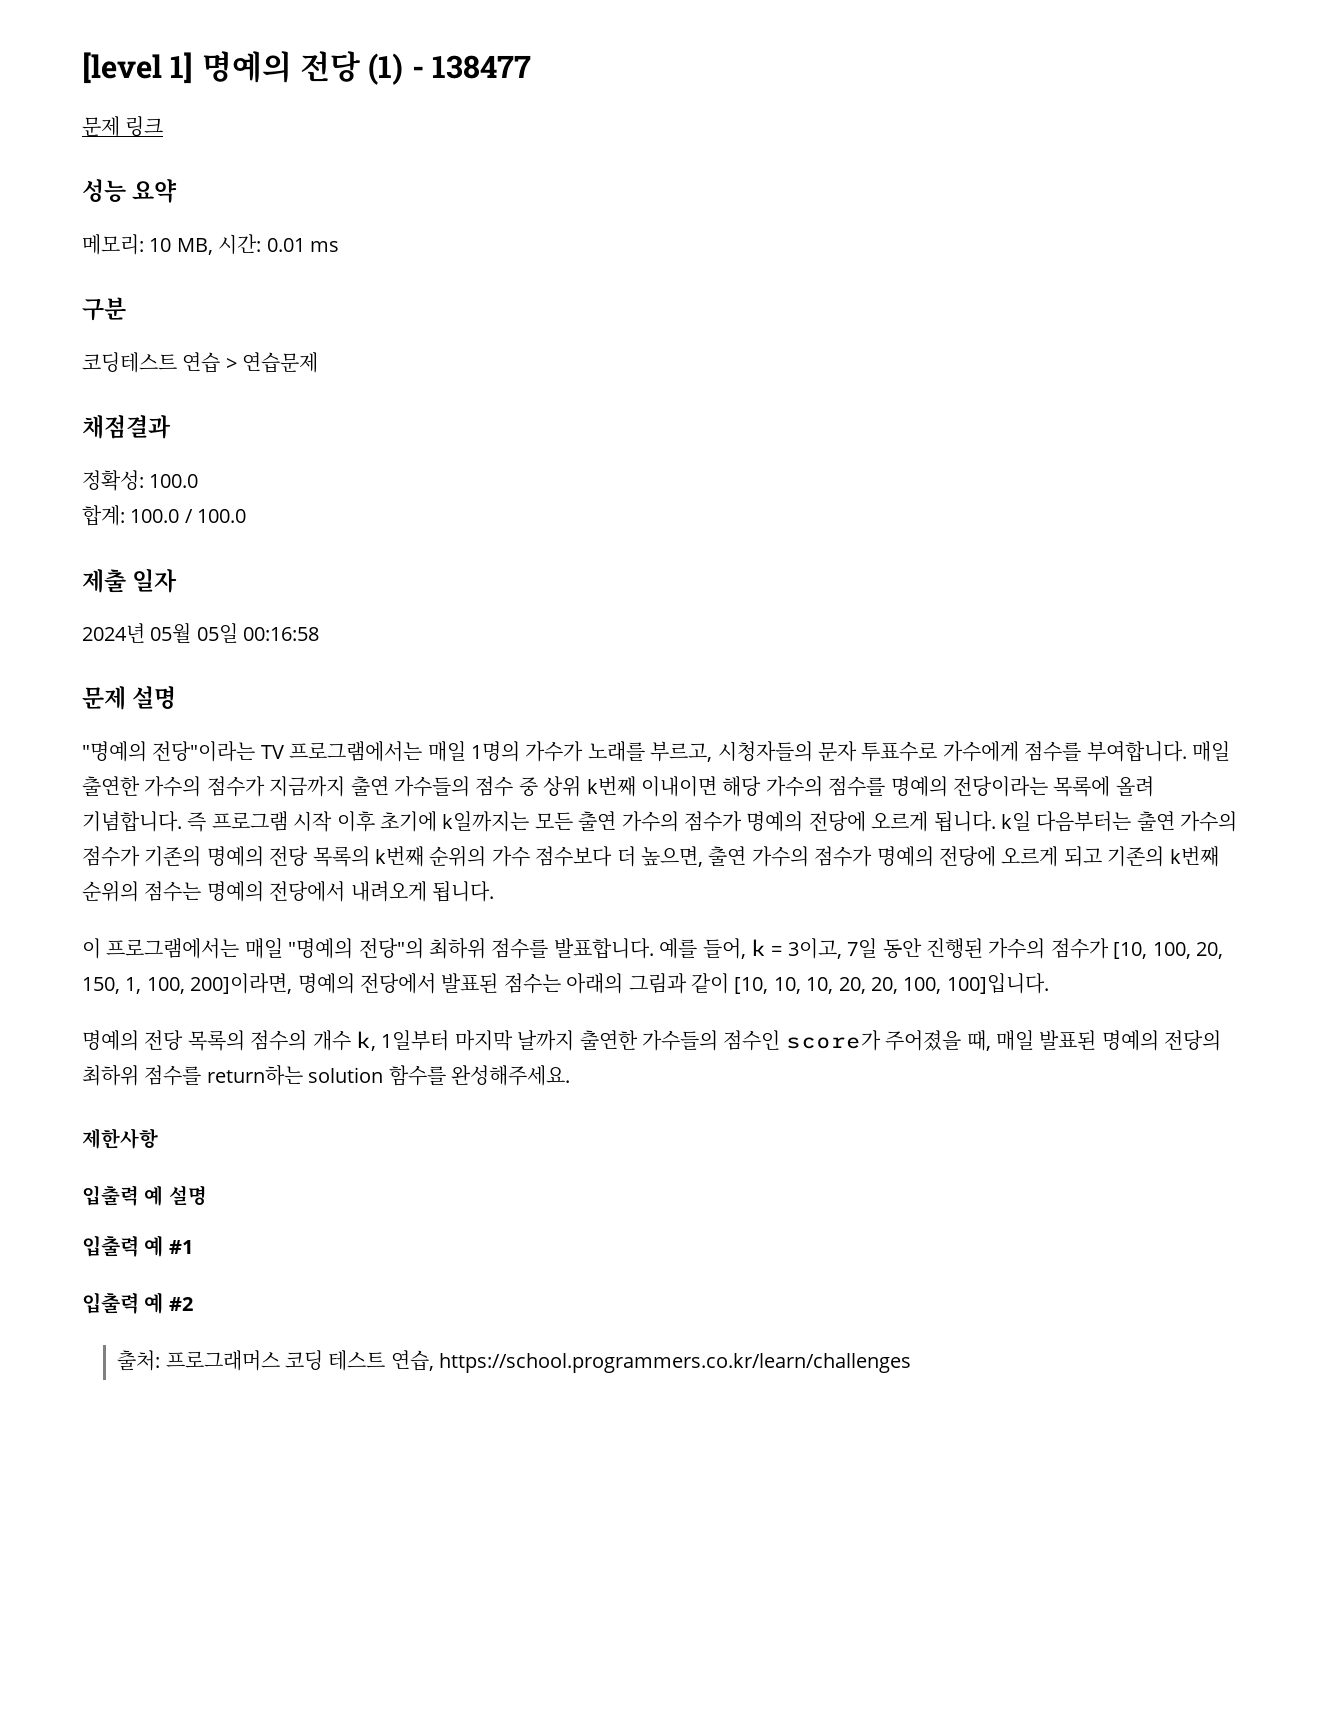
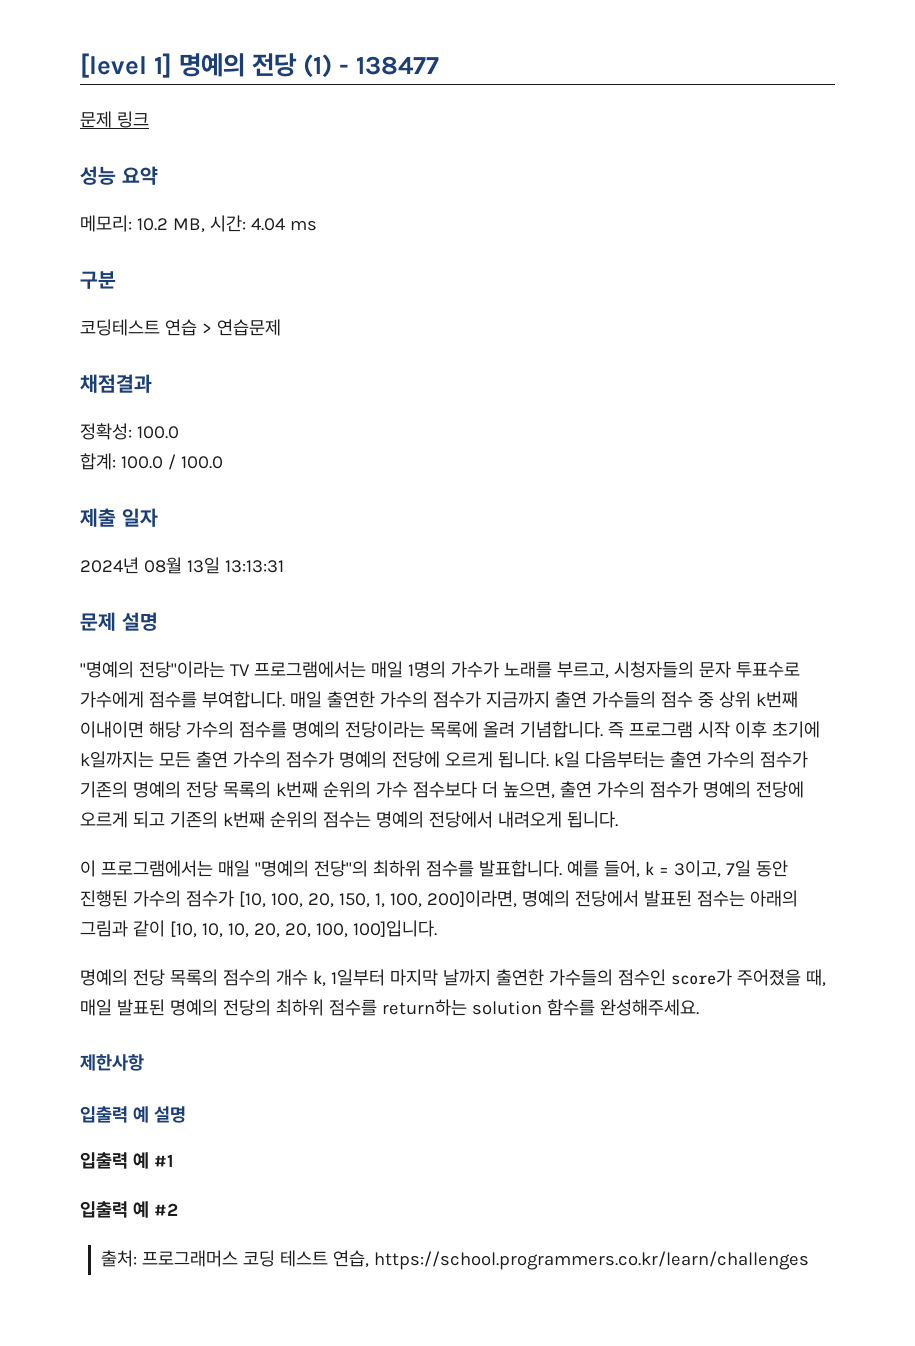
- 메모리: 10 MB, 시간: 0.01 ms
+ 메모리: 10.2 MB, 시간: 4.04 ms
- 2024년 05월 05일 00:16:58
+ 2024년 08월 13일 13:13:31

